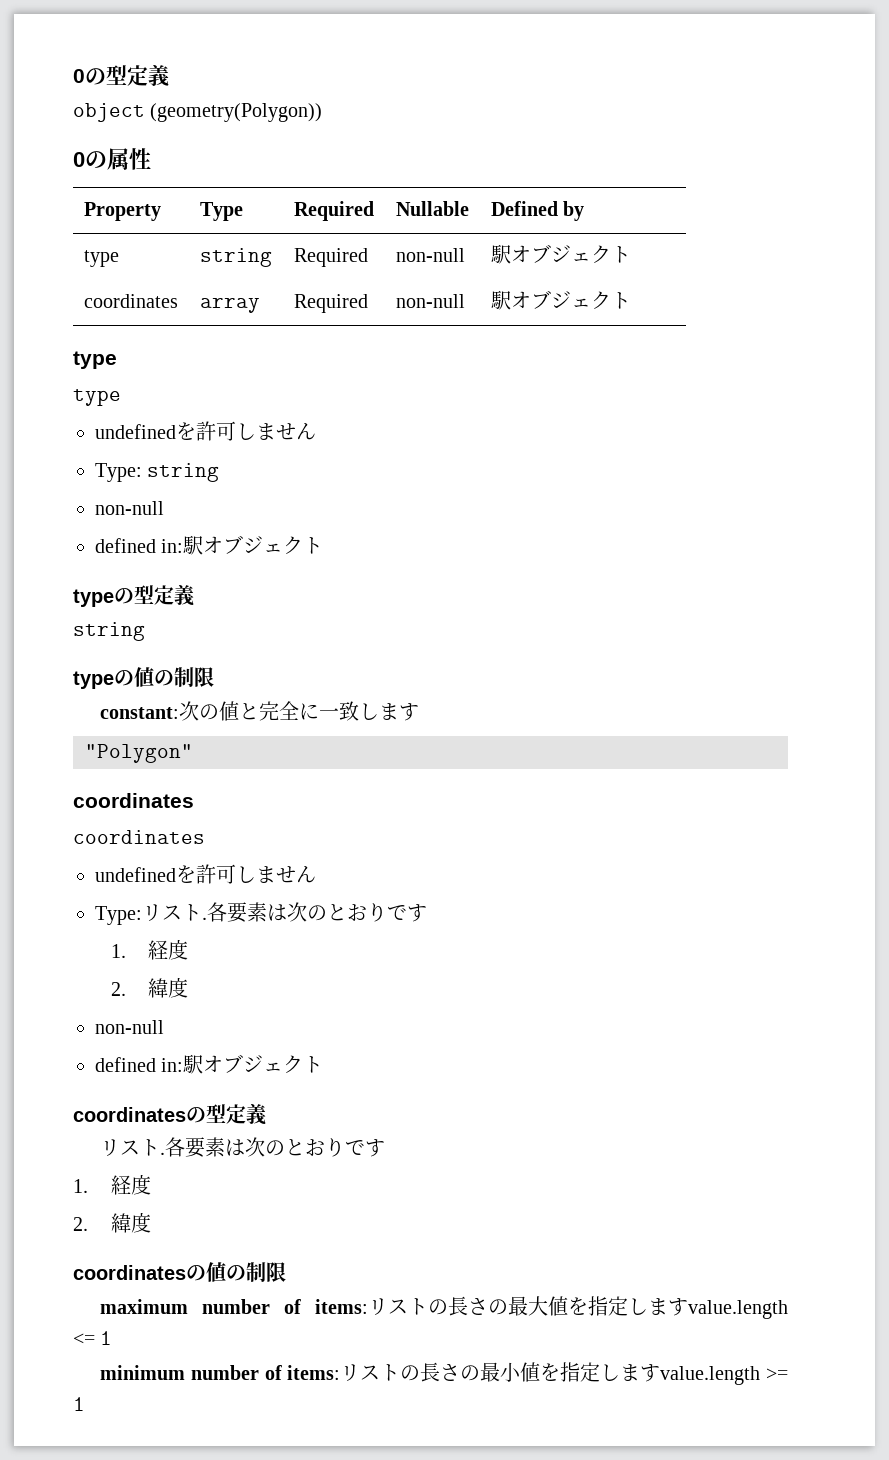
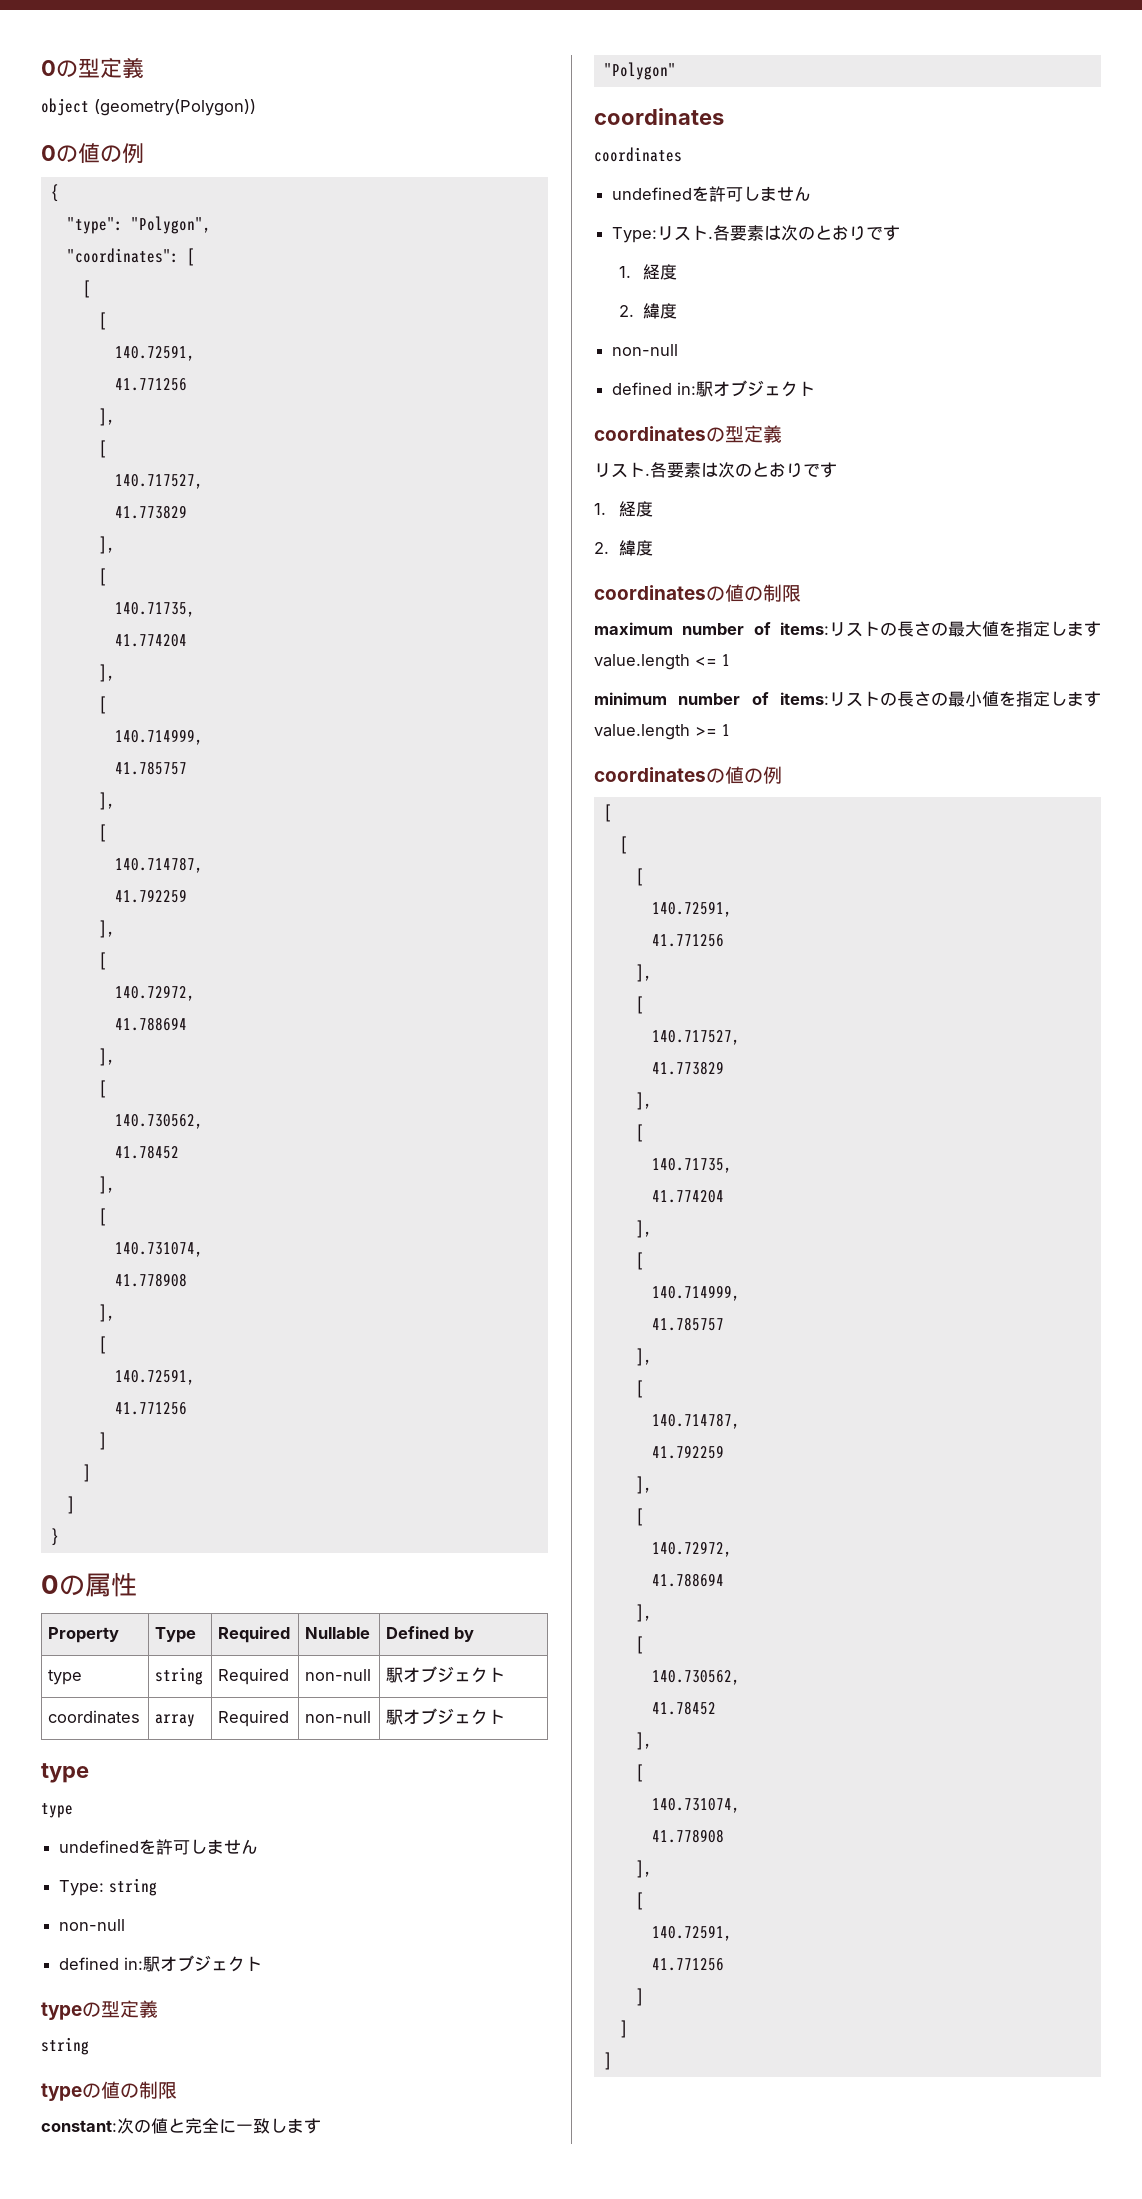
+ 0の値の例
+ {
+ "type": "Polygon",
+ "coordinates": [
+ [
+ [
+ 140.72591,
+ 41.771256
+ ],
+ [
+ 140.717527,
+ 41.773829
+ ],
+ [
+ 140.71735,
+ 41.774204
+ ],
+ [
+ 140.714999,
+ 41.785757
+ ],
+ [
+ 140.714787,
+ 41.792259
+ ],
+ [
+ 140.72972,
+ 41.788694
+ ],
+ [
+ 140.730562,
+ 41.78452
+ ],
+ [
+ 140.731074,
+ 41.778908
+ ],
+ [
+ 140.72591,
+ 41.771256
+ ]
+ ]
+ ]
+ }
+ coordinatesの値の例
+ [
+ [
+ [
+ 140.72591,
+ 41.771256
+ ],
+ [
+ 140.717527,
+ 41.773829
+ ],
+ [
+ 140.71735,
+ 41.774204
+ ],
+ [
+ 140.714999,
+ 41.785757
+ ],
+ [
+ 140.714787,
+ 41.792259
+ ],
+ [
+ 140.72972,
+ 41.788694
+ ],
+ [
+ 140.730562,
+ 41.78452
+ ],
+ [
+ 140.731074,
+ 41.778908
+ ],
+ [
+ 140.72591,
+ 41.771256
+ ]
+ ]
+ ]

